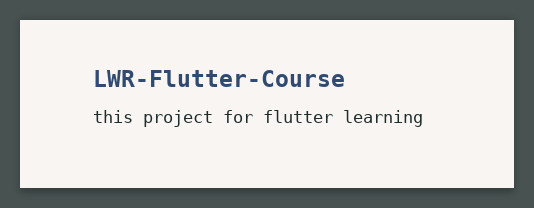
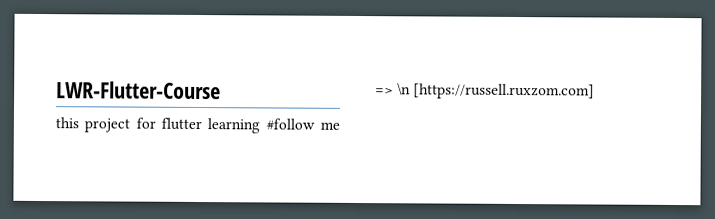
- this project for flutter learning
+ this project for flutter learning #follow me => \n [https://russell.ruxzom.com]

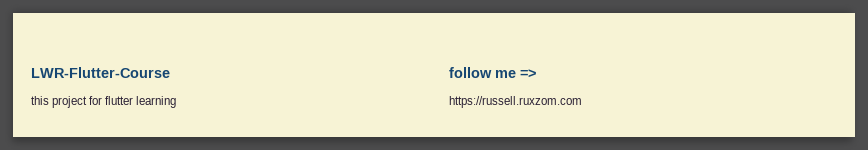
- this project for flutter learning #follow me => \n [https://russell.ruxzom.com]
+ this project for flutter learning
+ follow me =>
+ https://russell.ruxzom.com

